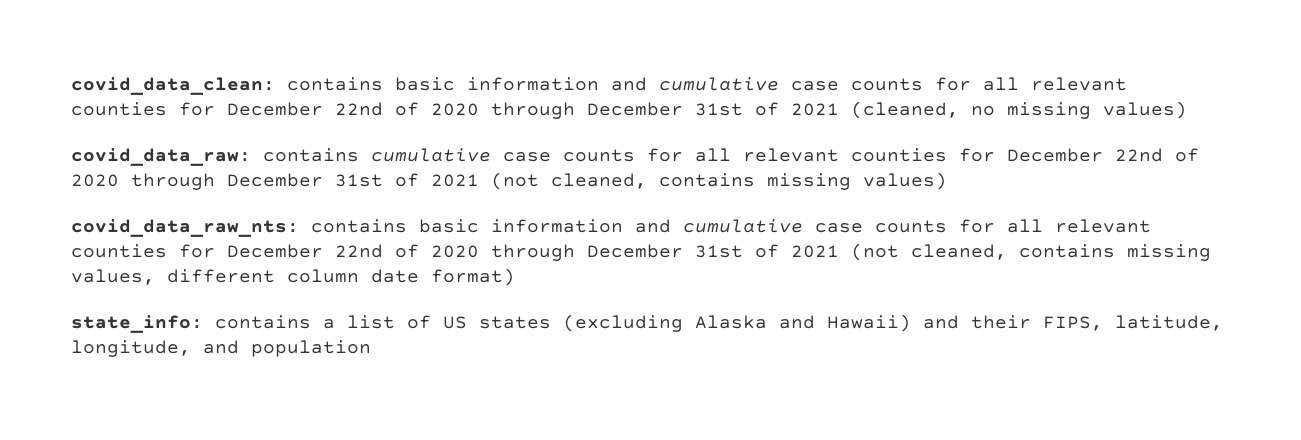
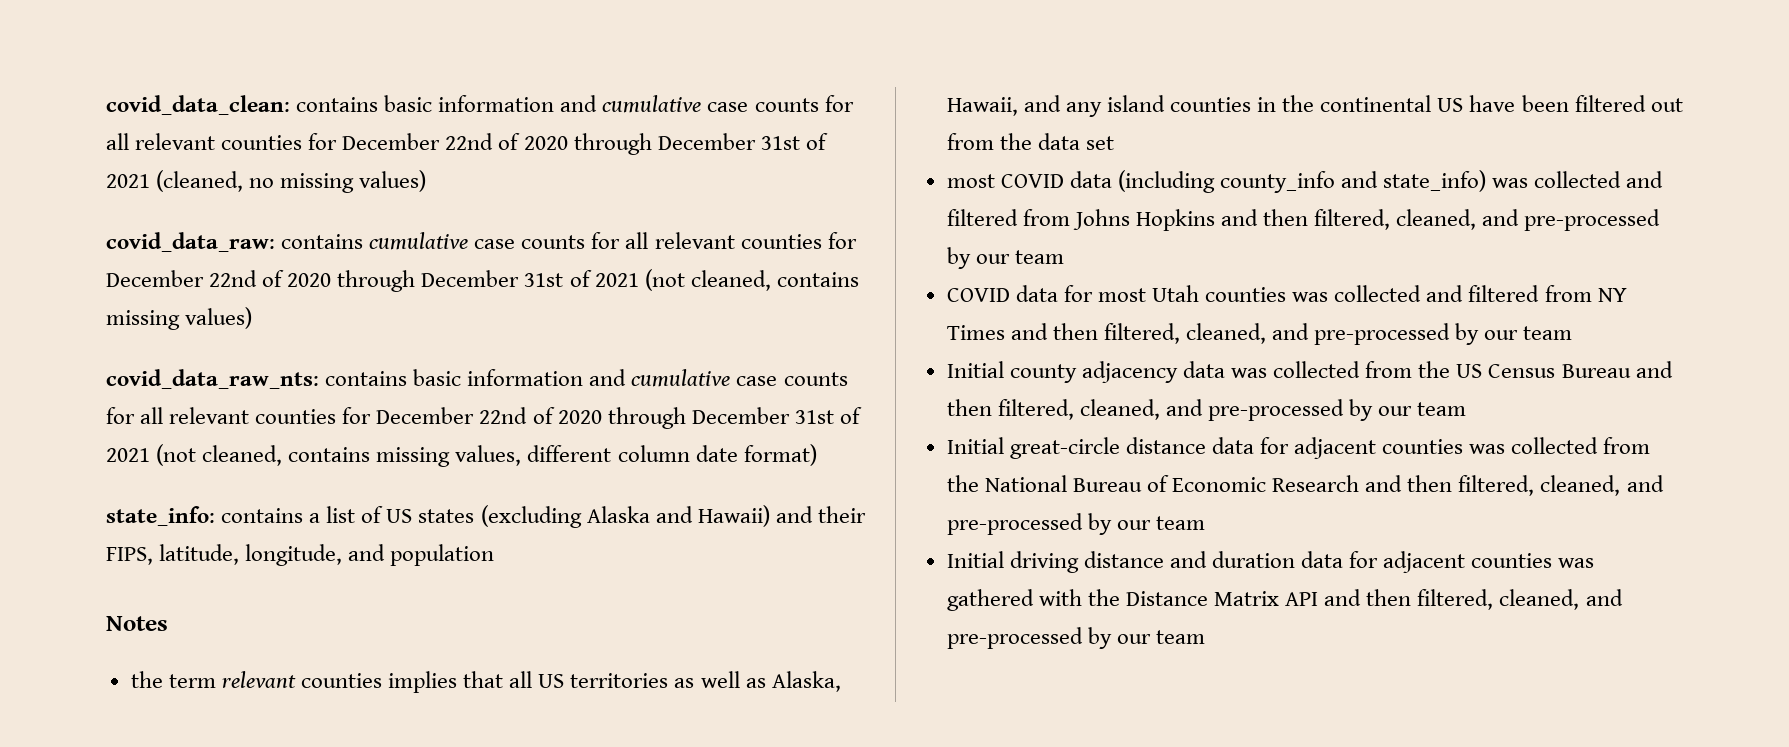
+ Notes
+ the term relevant counties implies that all US territories as well as Alaska, Hawaii, and any island counties in the continental US have been filtered out from the data set
+ most COVID data (including county_info and state_info) was collected and filtered from Johns Hopkins and then filtered, cleaned, and pre-processed by our team
+ COVID data for most Utah counties was collected and filtered from NY Times and then filtered, cleaned, and pre-processed by our team
+ Initial county adjacency data was collected from the US Census Bureau and then filtered, cleaned, and pre-processed by our team
+ Initial great-circle distance data for adjacent counties was collected from the National Bureau of Economic Research and then filtered, cleaned, and pre-processed by our team
+ Initial driving distance and duration data for adjacent counties was gathered with the Distance Matrix API and then filtered, cleaned, and pre-processed by our team

